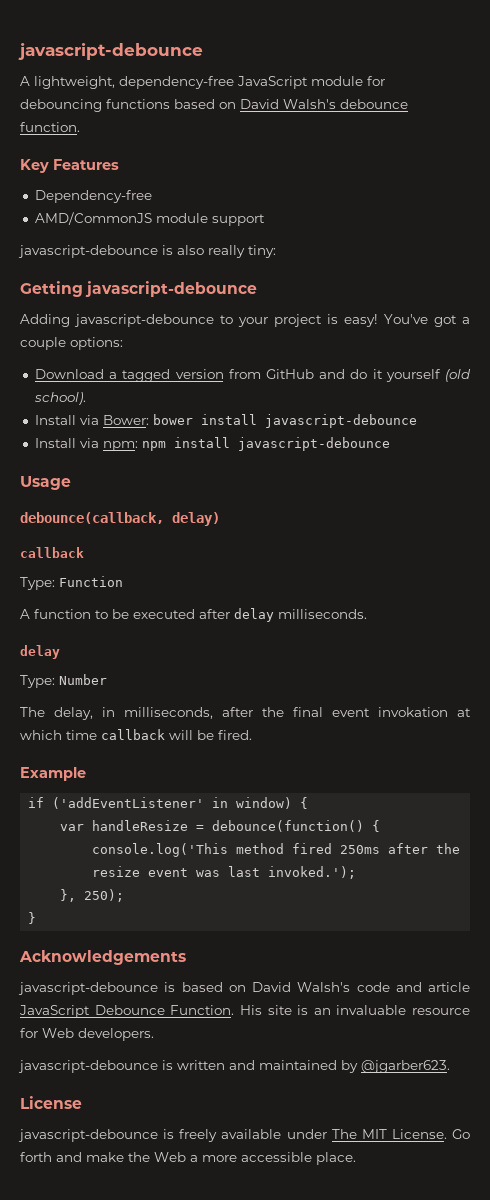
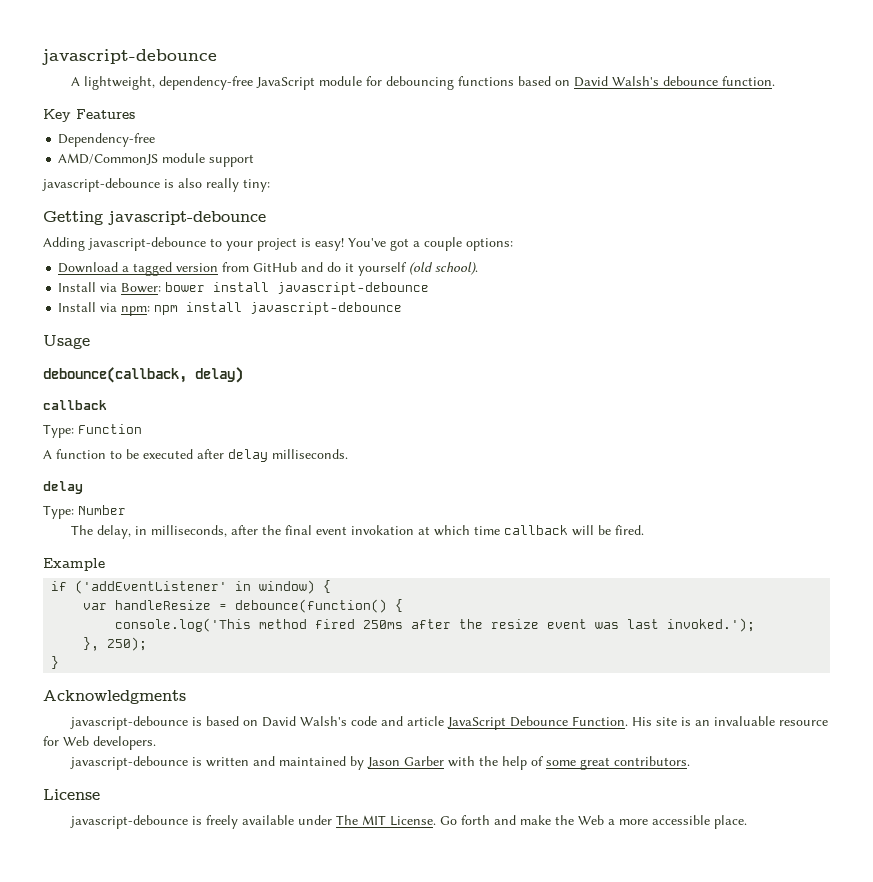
- Acknowledgements
+ Acknowledgments
- javascript-debounce is written and maintained by @jgarber623.
+ javascript-debounce is written and maintained by Jason Garber with the help of some great contributors.

